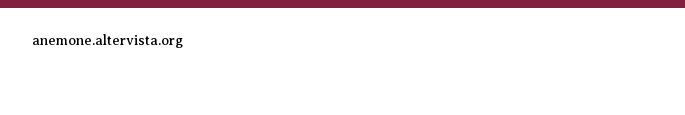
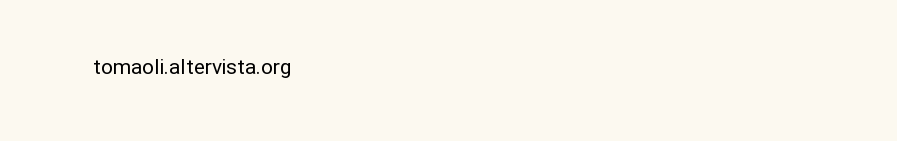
- anemone.altervista.org
+ tomaoli.altervista.org

